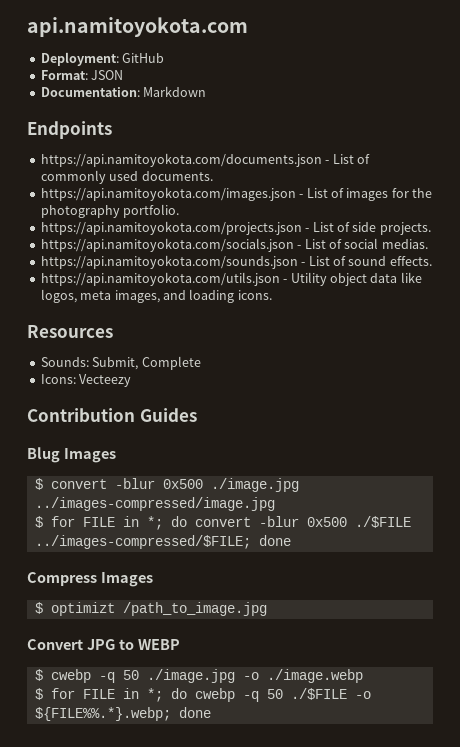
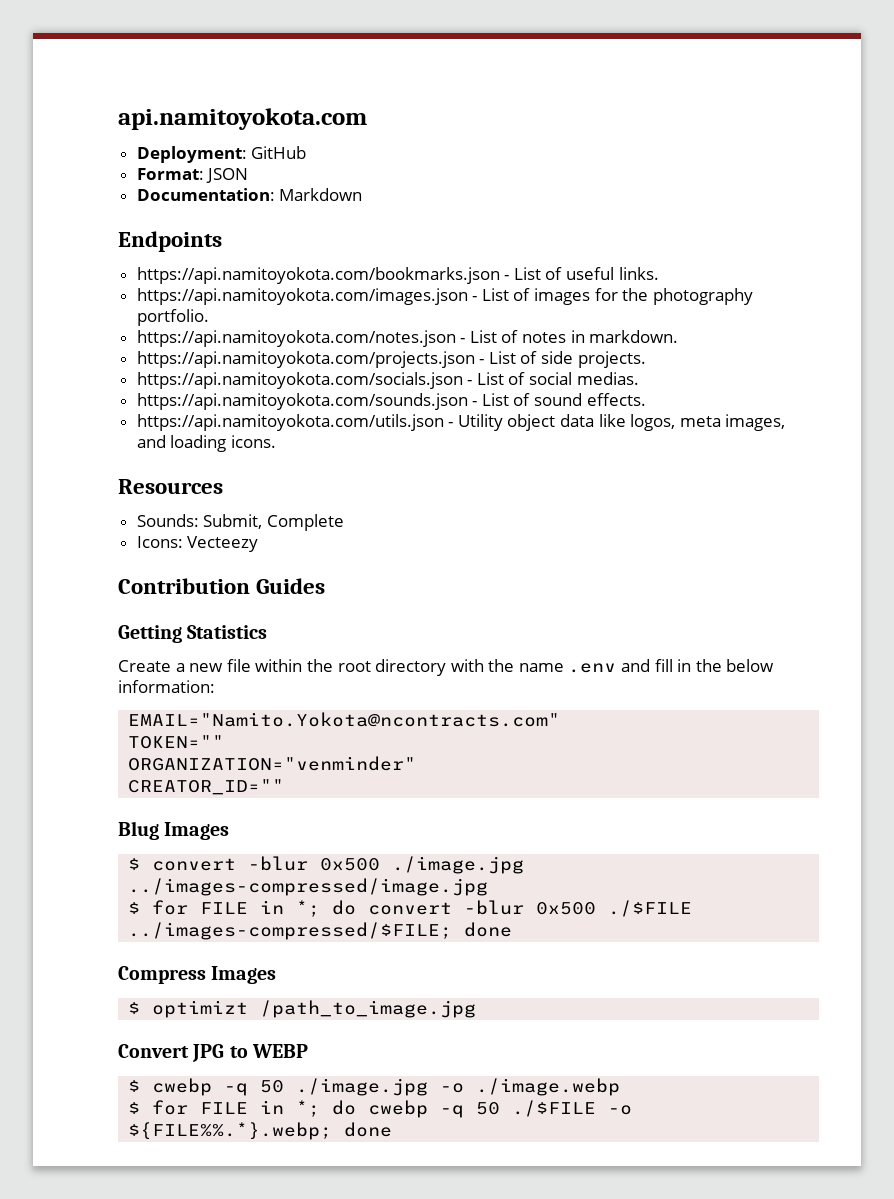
- https://api.namitoyokota.com/documents.json - List of commonly used documents.
+ https://api.namitoyokota.com/bookmarks.json - List of useful links.
+ https://api.namitoyokota.com/notes.json - List of notes in markdown.
+ Getting Statistics
+ Create a new file within the root directory with the name .env and fill in the below information:
+ EMAIL="Namito.Yokota@ncontracts.com"
+ TOKEN=""
+ ORGANIZATION="venminder"
+ CREATOR_ID=""

